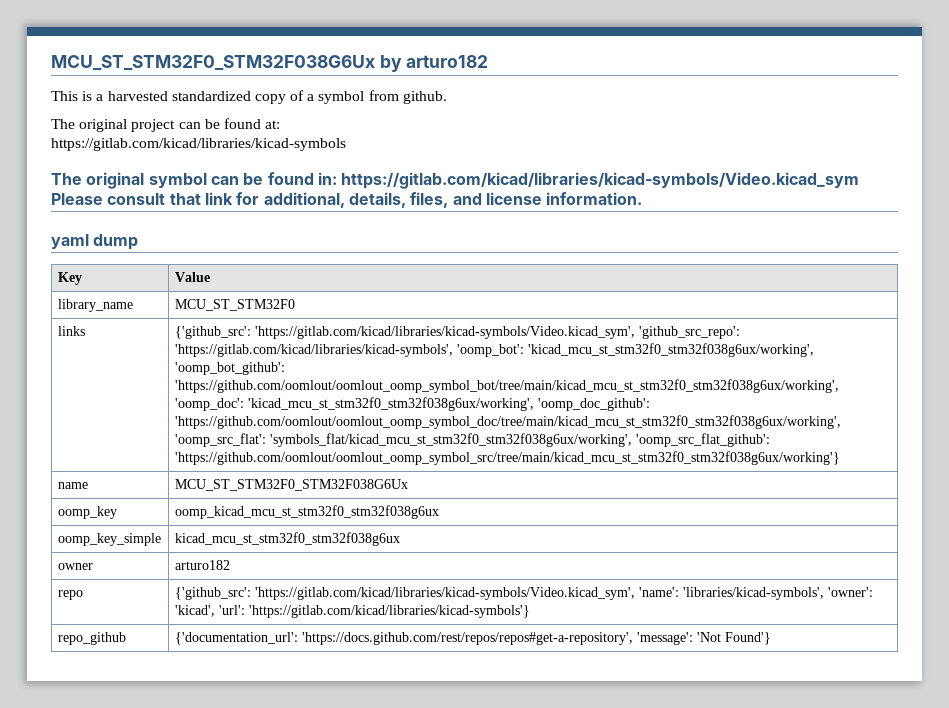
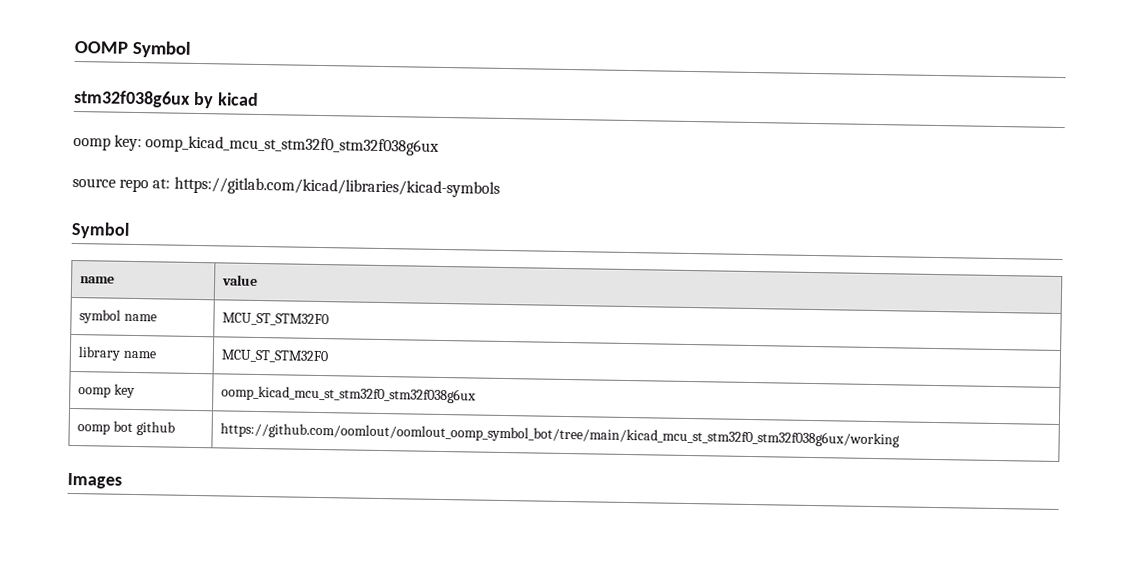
- MCU_ST_STM32F0_STM32F038G6Ux by arturo182
- This is a harvested standardized copy of a symbol from github.
- The original project can be found at:
- https://gitlab.com/kicad/libraries/kicad-symbols
- The original symbol can be found in: https://gitlab.com/kicad/libraries/kicad-symbols/Video.kicad_sym Please consult that link for additional, details, files, and license information.
- yaml dump
- Key | Value
- library_name | MCU_ST_STM32F0
- links | {'github_src': 'https://gitlab.com/kicad/libraries/kicad-symbols/Video.kicad_sym', 'github_src_repo': 'https://gitlab.com/kicad/libraries/kicad-symbols', 'oomp_bot': 'kicad_mcu_st_stm32f0_stm32f038g6ux/working', 'oomp_bot_github': 'https://github.com/oomlout/oomlout_oomp_symbol_bot/tree/main/kicad_mcu_st_stm32f0_stm32f038g6ux/working', 'oomp_doc': 'kicad_mcu_st_stm32f0_stm32f038g6ux/working', 'oomp_doc_github': 'https://github.com/oomlout/oomlout_oomp_symbol_doc/tree/main/kicad_mcu_st_stm32f0_stm32f038g6ux/working', 'oomp_src_flat': 'symbols_flat/kicad_mcu_st_stm32f0_stm32f038g6ux/working', 'oomp_src_flat_github': 'https://github.com/oomlout/oomlout_oomp_symbol_src/tree/main/kicad_mcu_st_stm32f0_stm32f038g6ux/working'}
- name | MCU_ST_STM32F0_STM32F038G6Ux
- oomp_key | oomp_kicad_mcu_st_stm32f0_stm32f038g6ux
- oomp_key_simple | kicad_mcu_st_stm32f0_stm32f038g6ux
- owner | arturo182
- repo | {'github_src': 'https://gitlab.com/kicad/libraries/kicad-symbols/Video.kicad_sym', 'name': 'libraries/kicad-symbols', 'owner': 'kicad', 'url': 'https://gitlab.com/kicad/libraries/kicad-symbols'}
- repo_github | {'documentation_url': 'https://docs.github.com/rest/repos/repos#get-a-repository', 'message': 'Not Found'}
+ OOMP Symbol
+ stm32f038g6ux by kicad
+ oomp key: oomp_kicad_mcu_st_stm32f0_stm32f038g6ux
+ source repo at: https://gitlab.com/kicad/libraries/kicad-symbols
+ Symbol
+ name | value
+ symbol name | MCU_ST_STM32F0
+ library name | MCU_ST_STM32F0
+ oomp key | oomp_kicad_mcu_st_stm32f0_stm32f038g6ux
+ oomp bot github | https://github.com/oomlout/oomlout_oomp_symbol_bot/tree/main/kicad_mcu_st_stm32f0_stm32f038g6ux/working
+ Images

